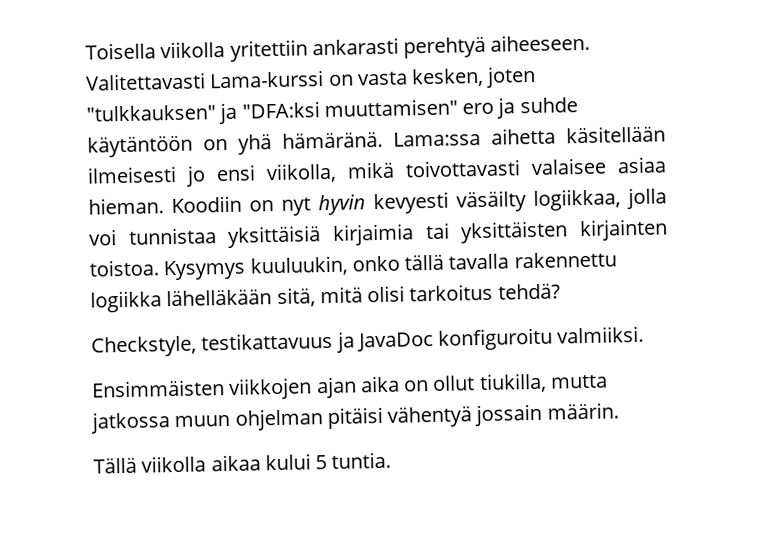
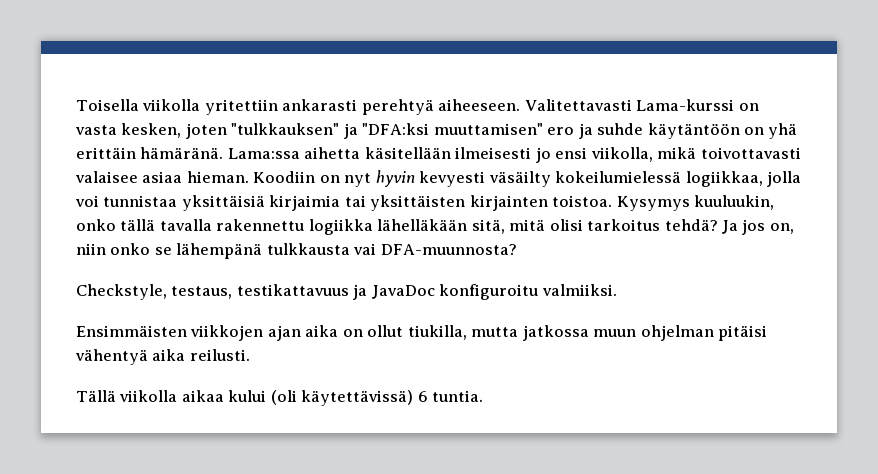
- Valitettavasti Lama-kurssi on vasta kesken, joten "tulkkauksen" ja "DFA:ksi muuttamisen" ero ja suhde käytäntöön on yhä hämäränä.
+ Valitettavasti Lama-kurssi on vasta kesken, joten "tulkkauksen" ja "DFA:ksi muuttamisen" ero ja suhde käytäntöön on yhä erittäin hämäränä.
- Koodiin on nyt hyvin kevyesti väsäilty logiikkaa, jolla voi tunnistaa yksittäisiä kirjaimia tai yksittäisten kirjainten toistoa.
+ Koodiin on nyt hyvin kevyesti väsäilty kokeilumielessä logiikkaa, jolla voi tunnistaa yksittäisiä kirjaimia tai yksittäisten kirjainten toistoa.
+ Ja jos on, niin onko se lähempänä tulkkausta vai DFA-muunnosta?
- Checkstyle, testikattavuus ja JavaDoc konfiguroitu valmiiksi.
+ Checkstyle, testaus, testikattavuus ja JavaDoc konfiguroitu valmiiksi.
- Ensimmäisten viikkojen ajan aika on ollut tiukilla, mutta jatkossa muun ohjelman pitäisi vähentyä jossain määrin.
+ Ensimmäisten viikkojen ajan aika on ollut tiukilla, mutta jatkossa muun ohjelman pitäisi vähentyä aika reilusti.
- Tällä viikolla aikaa kului 5 tuntia.
+ Tällä viikolla aikaa kului (oli käytettävissä) 6 tuntia.

